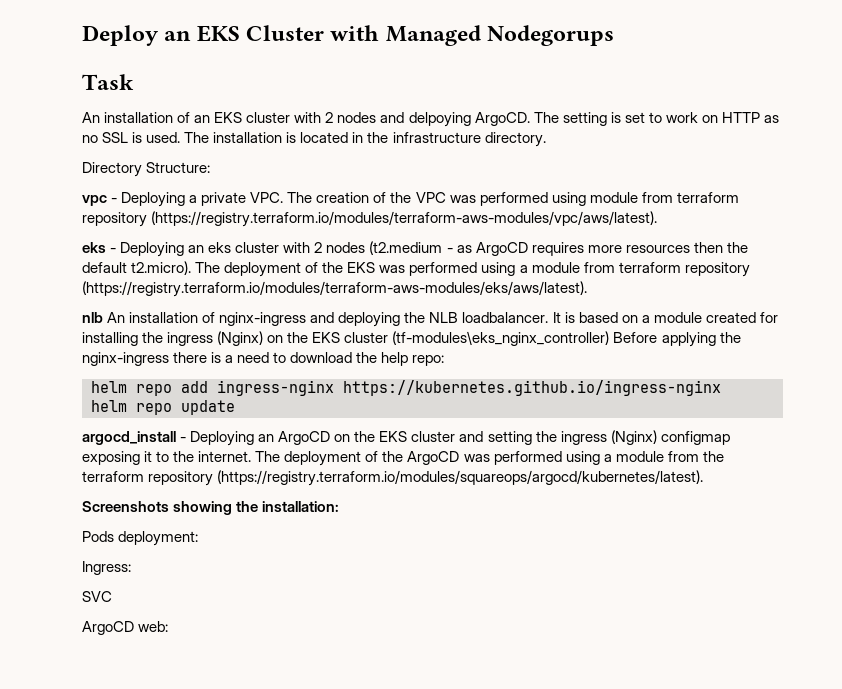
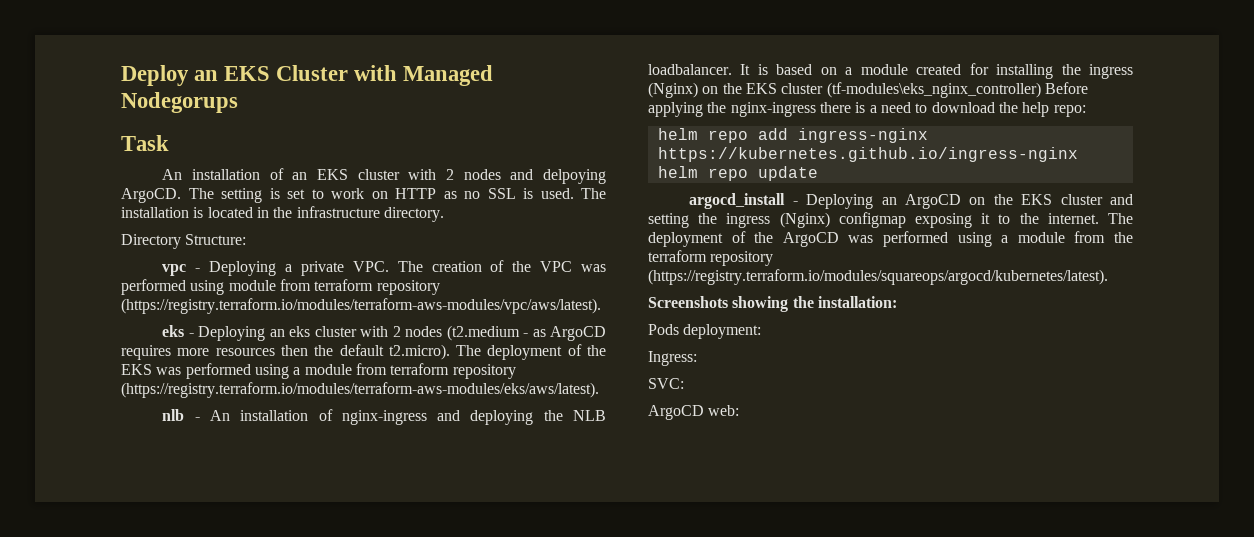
- nlb An installation of nginx-ingress and deploying the NLB loadbalancer.
+ nlb - An installation of nginx-ingress and deploying the NLB loadbalancer.
- SVC
+ SVC:

